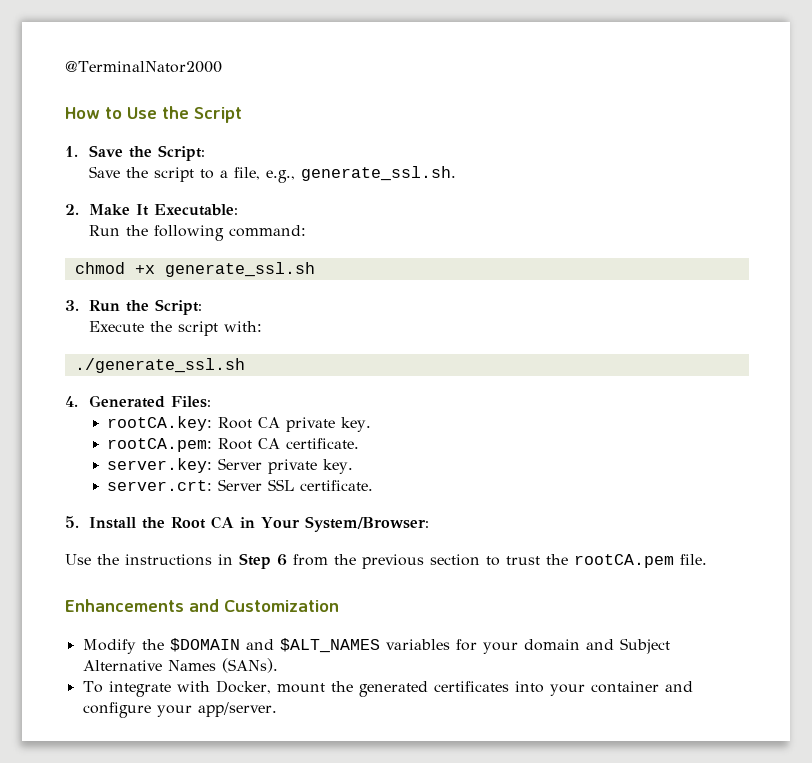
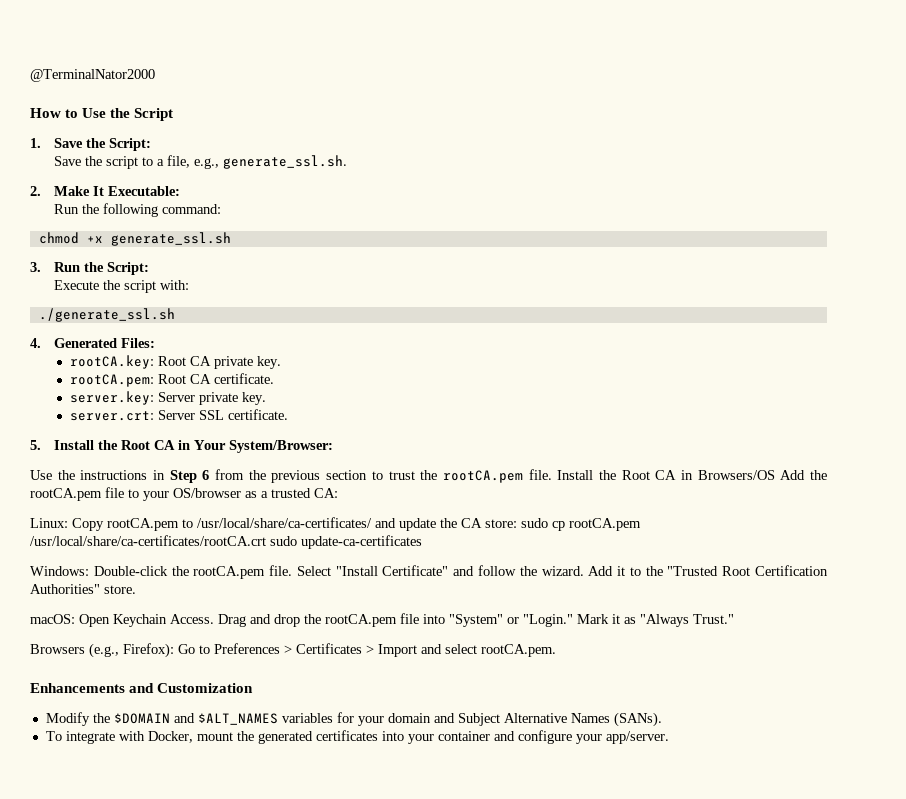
+ Install the Root CA in Browsers/OS Add the rootCA.pem file to your OS/browser as a trusted CA:
+ Linux: Copy rootCA.pem to /usr/local/share/ca-certificates/ and update the CA store: sudo cp rootCA.pem /usr/local/share/ca-certificates/rootCA.crt sudo update-ca-certificates
+ Windows: Double-click the rootCA.pem file. Select "Install Certificate" and follow the wizard. Add it to the "Trusted Root Certification Authorities" store.
+ macOS: Open Keychain Access. Drag and drop the rootCA.pem file into "System" or "Login." Mark it as "Always Trust."
+ Browsers (e.g., Firefox): Go to Preferences > Certificates > Import and select rootCA.pem.

